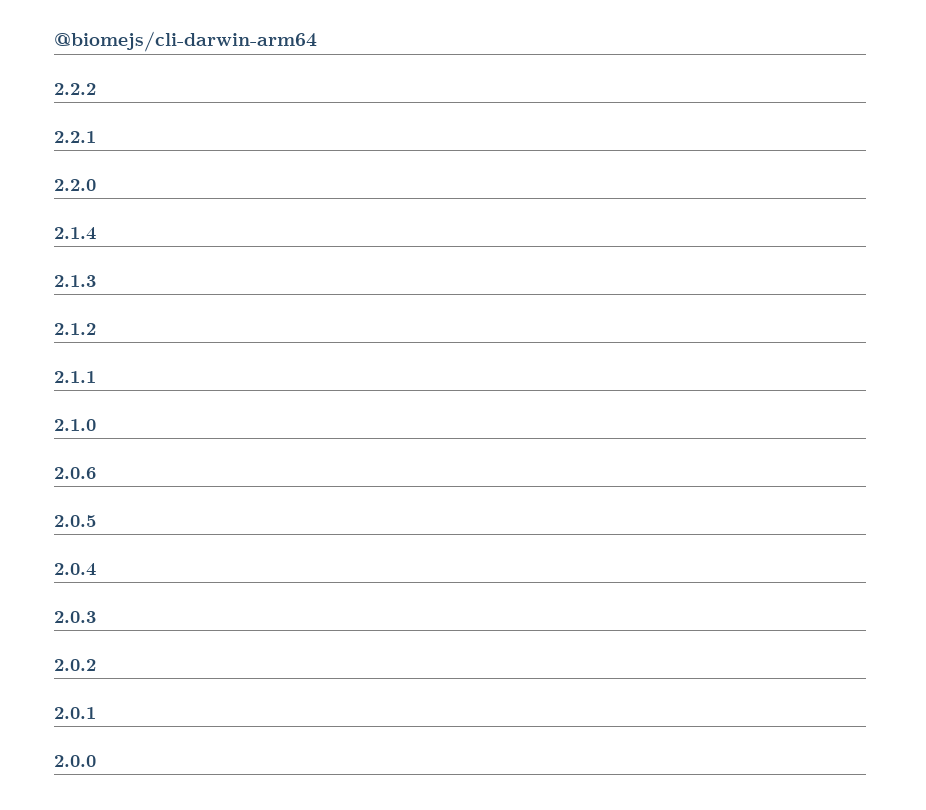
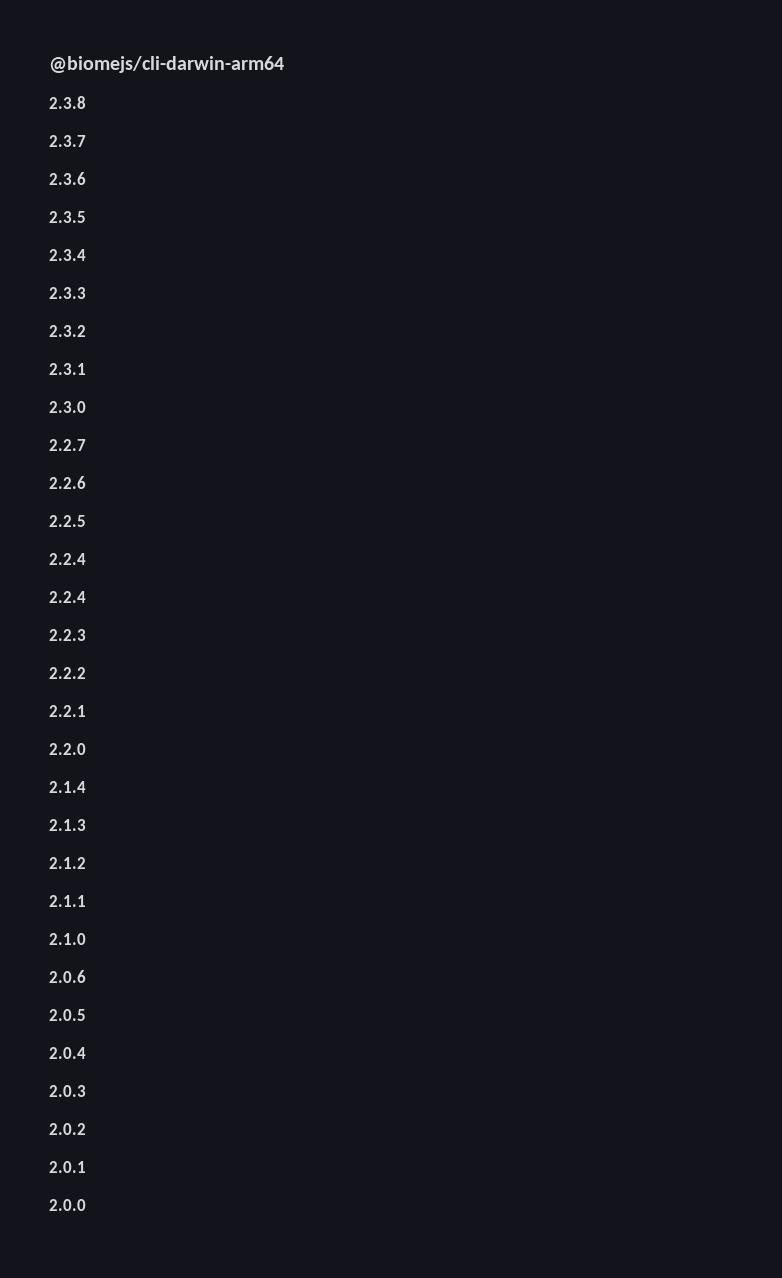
+ 2.3.8
+ 2.3.7
+ 2.3.6
+ 2.3.5
+ 2.3.4
+ 2.3.3
+ 2.3.2
+ 2.3.1
+ 2.3.0
+ 2.2.7
+ 2.2.6
+ 2.2.5
+ 2.2.4
+ 2.2.4
+ 2.2.3

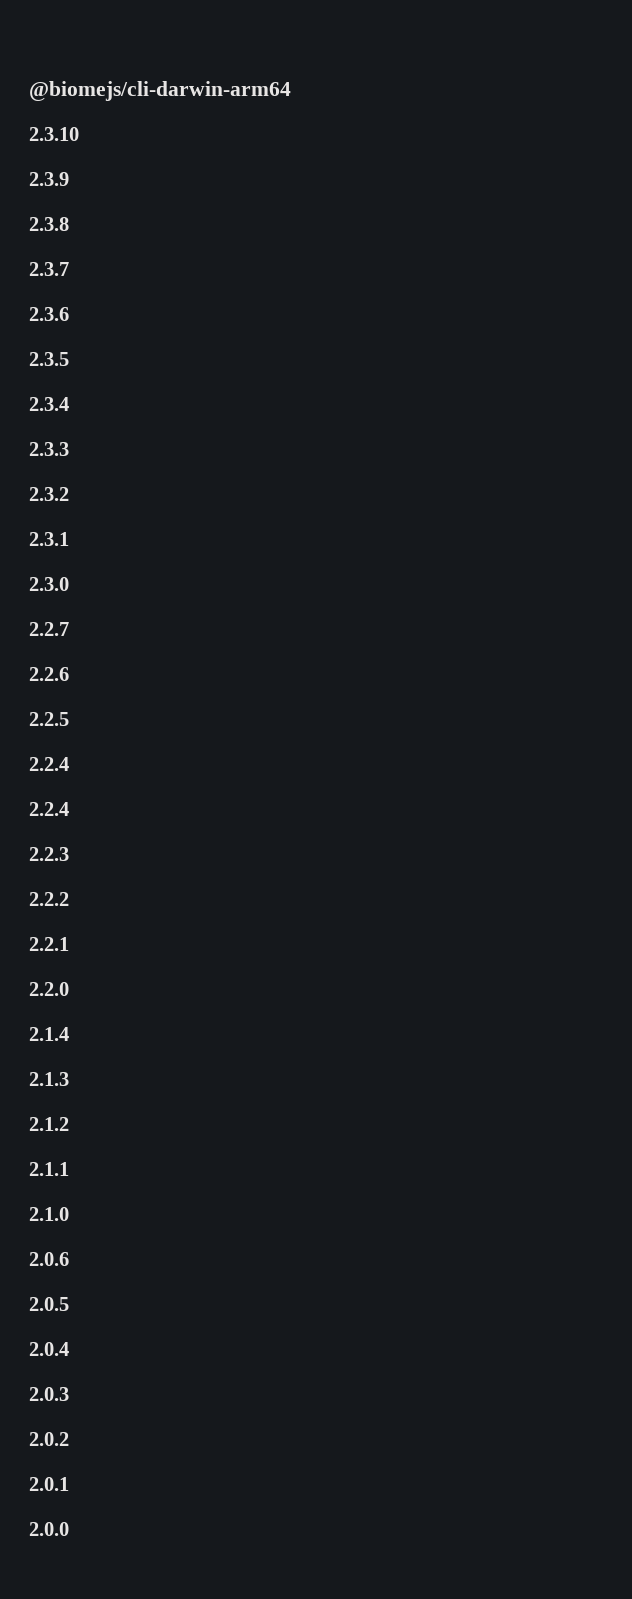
+ 2.3.10
+ 2.3.9

